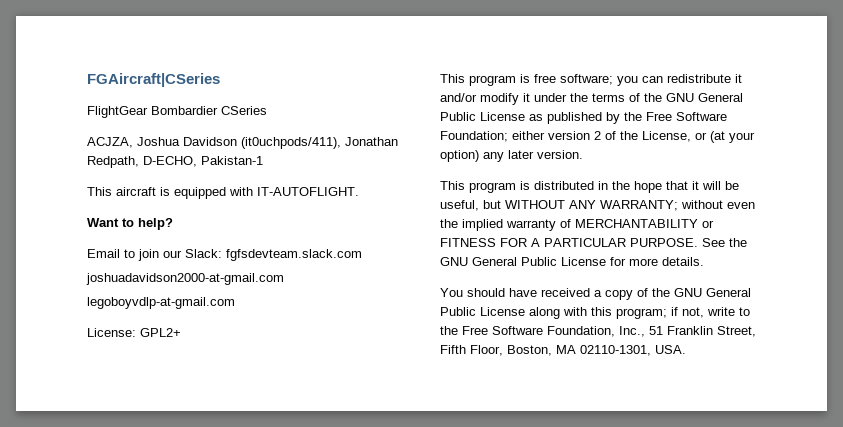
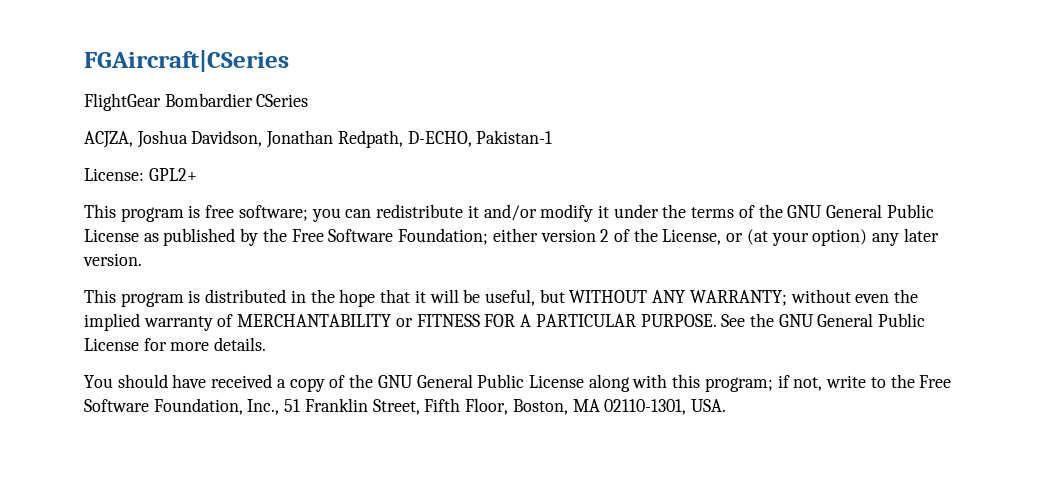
- ACJZA, Joshua Davidson (it0uchpods/411), Jonathan Redpath, D-ECHO, Pakistan-1
+ ACJZA, Joshua Davidson, Jonathan Redpath, D-ECHO, Pakistan-1
- This aircraft is equipped with IT-AUTOFLIGHT.
- Want to help?
- Email to join our Slack: fgfsdevteam.slack.com
- joshuadavidson2000-at-gmail.com
- legoboyvdlp-at-gmail.com

